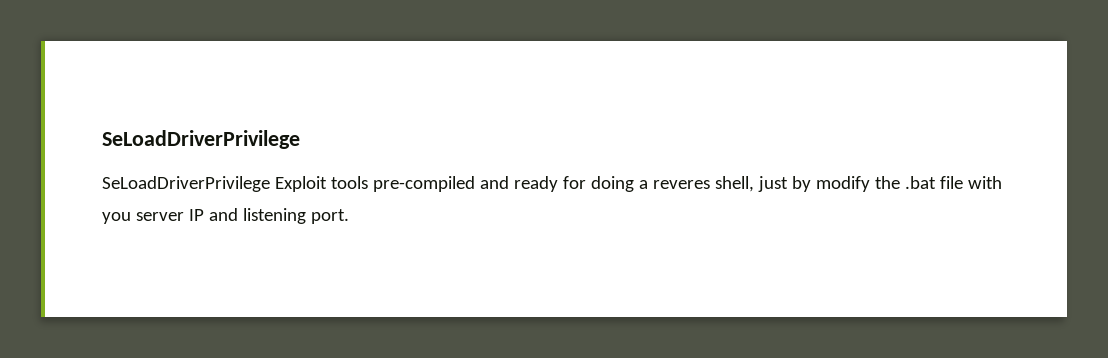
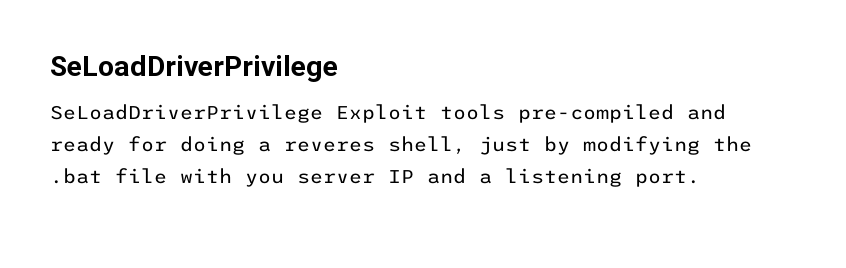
- SeLoadDriverPrivilege Exploit tools pre-compiled and ready for doing a reveres shell, just by modify the .bat file with you server IP and listening port.
+ SeLoadDriverPrivilege Exploit tools pre-compiled and ready for doing a reveres shell, just by modifying the .bat file with you server IP and a listening port.

